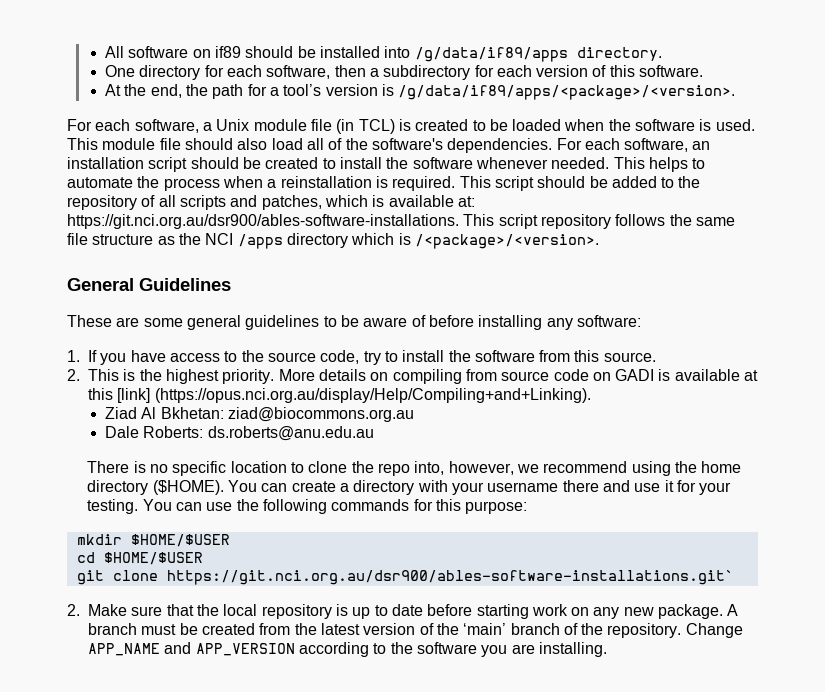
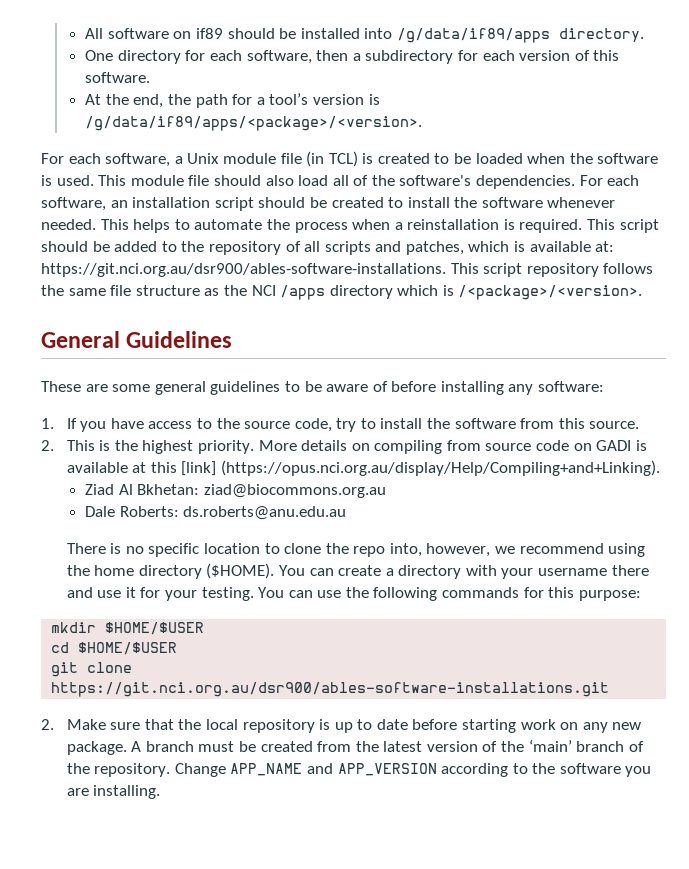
- git clone https://git.nci.org.au/dsr900/ables-software-installations.git`
+ git clone https://git.nci.org.au/dsr900/ables-software-installations.git

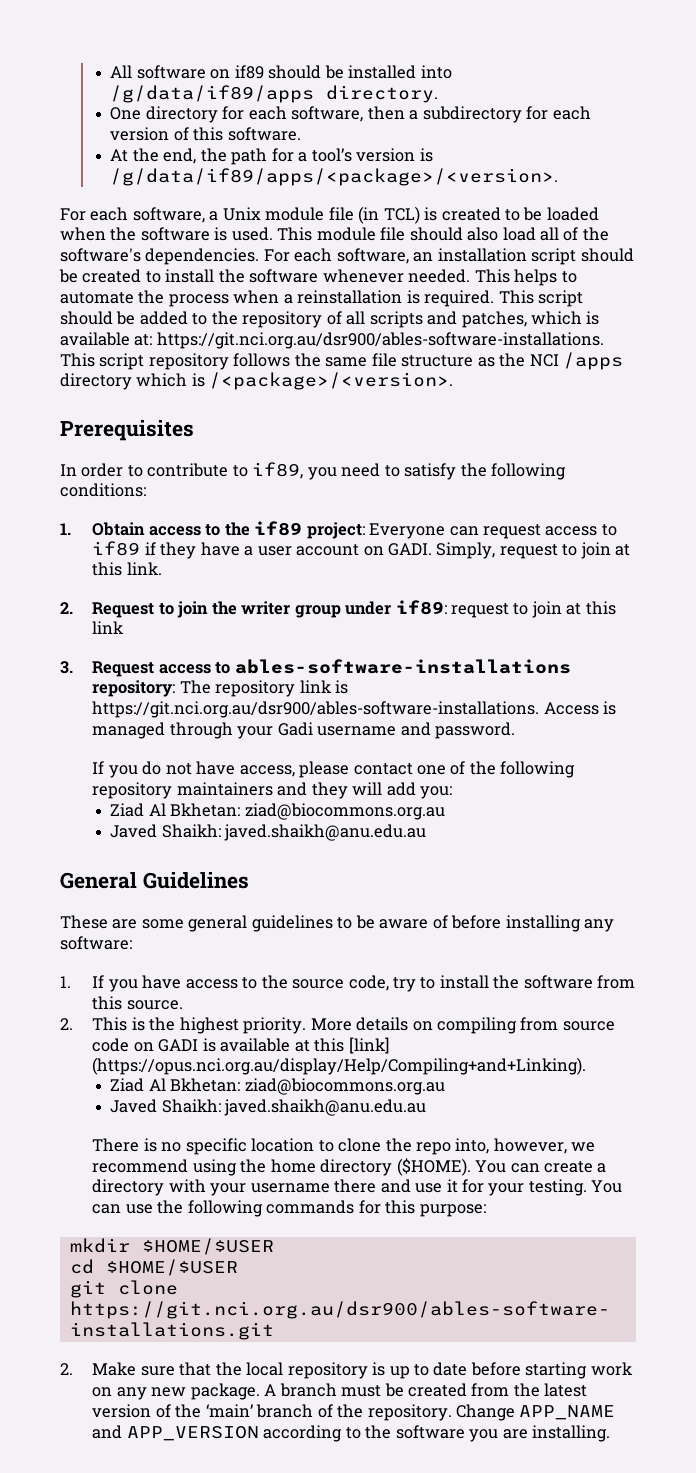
+ Prerequisites
+ In order to contribute to if89, you need to satisfy the following conditions:
+ 1. Obtain access to the if89 project: Everyone can request access to if89 if they have a user account on GADI. Simply, request to join at this link.
+ 2. Request to join the writer group under if89: request to join at this link
+ 3. Request access to ables-software-installations repository: The repository link is https://git.nci.org.au/dsr900/ables-software-installations. Access is managed through your Gadi username and password.
+ If you do not have access, please contact one of the following repository maintainers and they will add you:
+ Ziad Al Bkhetan: ziad@biocommons.org.au
+ Javed Shaikh: javed.shaikh@anu.edu.au
  More details on compiling from source code on GADI is available at this [link] (https://opus.nci.org.au/display/Help/Compiling+and+Linking).
  Ziad Al Bkhetan: ziad@biocommons.org.au
- Dale Roberts: ds.roberts@anu.edu.au
+ Javed Shaikh: javed.shaikh@anu.edu.au

